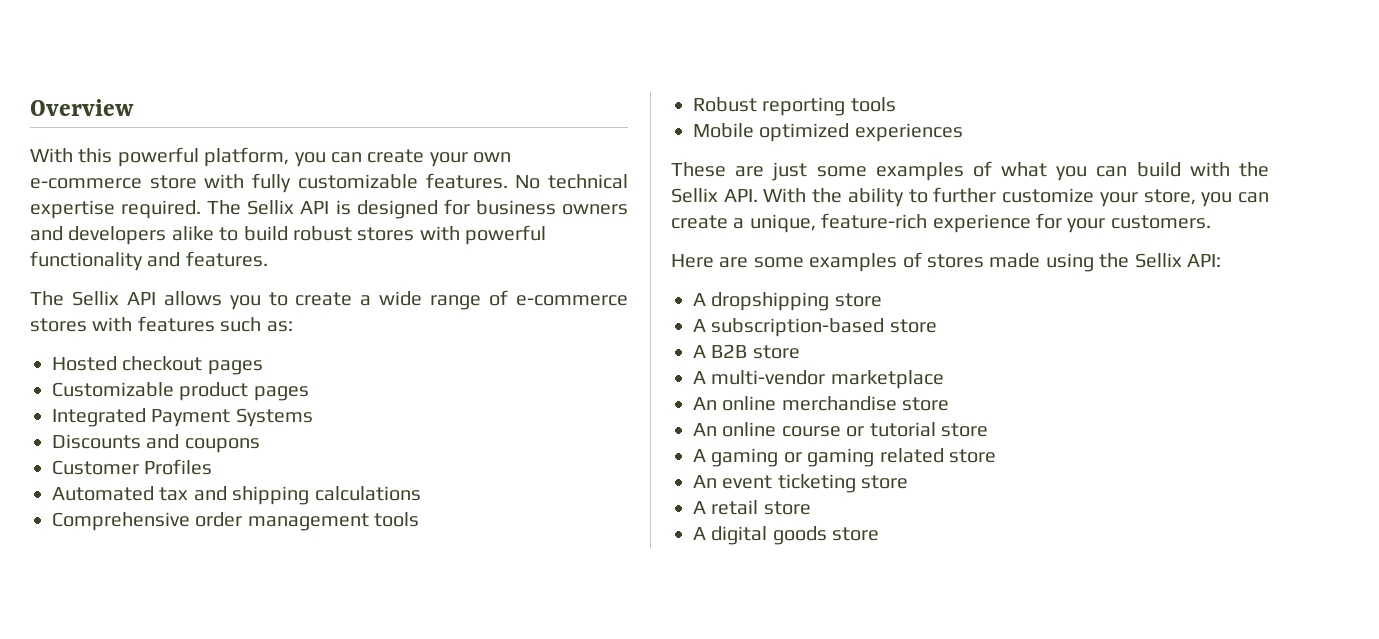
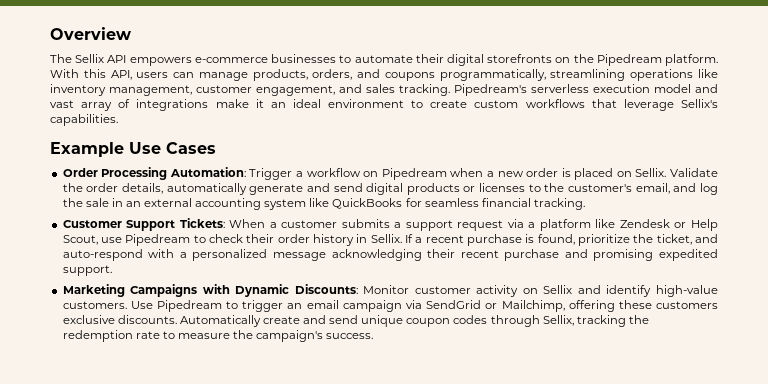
- With this powerful platform, you can create your own e-commerce store with fully customizable features. No technical expertise required. The Sellix API is designed for business owners and developers alike to build robust stores with powerful functionality and features.
- The Sellix API allows you to create a wide range of e-commerce stores with features such as:
- Hosted checkout pages
- Customizable product pages
- Integrated Payment Systems
- Discounts and coupons
- Customer Profiles
- Automated tax and shipping calculations
- Comprehensive order management tools
- Robust reporting tools
- Mobile optimized experiences
- These are just some examples of what you can build with the Sellix API. With the ability to further customize your store, you can create a unique, feature-rich experience for your customers.
- Here are some examples of stores made using the Sellix API:
- A dropshipping store
- A subscription-based store
- A B2B store
- A multi-vendor marketplace
- An online merchandise store
- An online course or tutorial store
- A gaming or gaming related store
- An event ticketing store
- A retail store
- A digital goods store
+ The Sellix API empowers e-commerce businesses to automate their digital storefronts on the Pipedream platform. With this API, users can manage products, orders, and coupons programmatically, streamlining operations like inventory management, customer engagement, and sales tracking. Pipedream's serverless execution model and vast array of integrations make it an ideal environment to create custom workflows that leverage Sellix's capabilities.
+ Example Use Cases
+ Order Processing Automation: Trigger a workflow on Pipedream when a new order is placed on Sellix. Validate the order details, automatically generate and send digital products or licenses to the customer's email, and log the sale in an external accounting system like QuickBooks for seamless financial tracking.
+ Customer Support Tickets: When a customer submits a support request via a platform like Zendesk or Help Scout, use Pipedream to check their order history in Sellix. If a recent purchase is found, prioritize the ticket, and auto-respond with a personalized message acknowledging their recent purchase and promising expedited support.
+ Marketing Campaigns with Dynamic Discounts: Monitor customer activity on Sellix and identify high-value customers. Use Pipedream to trigger an email campaign via SendGrid or Mailchimp, offering these customers exclusive discounts. Automatically create and send unique coupon codes through Sellix, tracking the redemption rate to measure the campaign's success.

